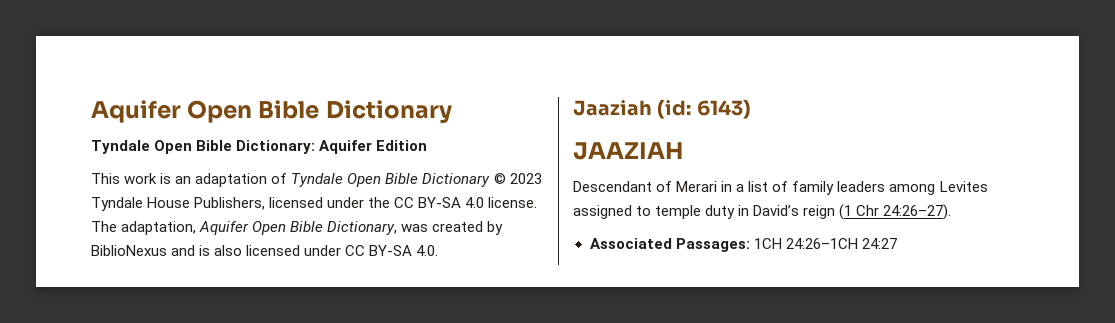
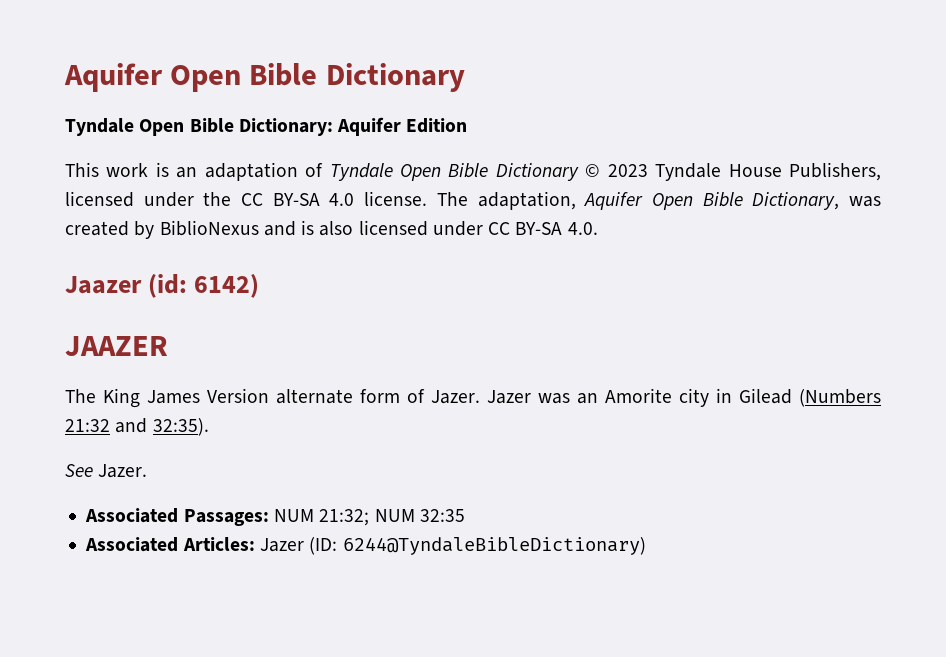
- Jaaziah (id: 6143)
- JAAZIAH
- Descendant of Merari in a list of family leaders among Levites assigned to temple duty in David’s reign (1 Chr 24:26–27).
- Associated Passages: 1CH 24:26–1CH 24:27
+ Jaazer (id: 6142)
+ JAAZER
+ The King James Version alternate form of Jazer. Jazer was an Amorite city in Gilead (Numbers 21:32 and 32:35).
+ See Jazer.
+ Associated Passages: NUM 21:32; NUM 32:35
+ Associated Articles: Jazer (ID: 6244@TyndaleBibleDictionary)

